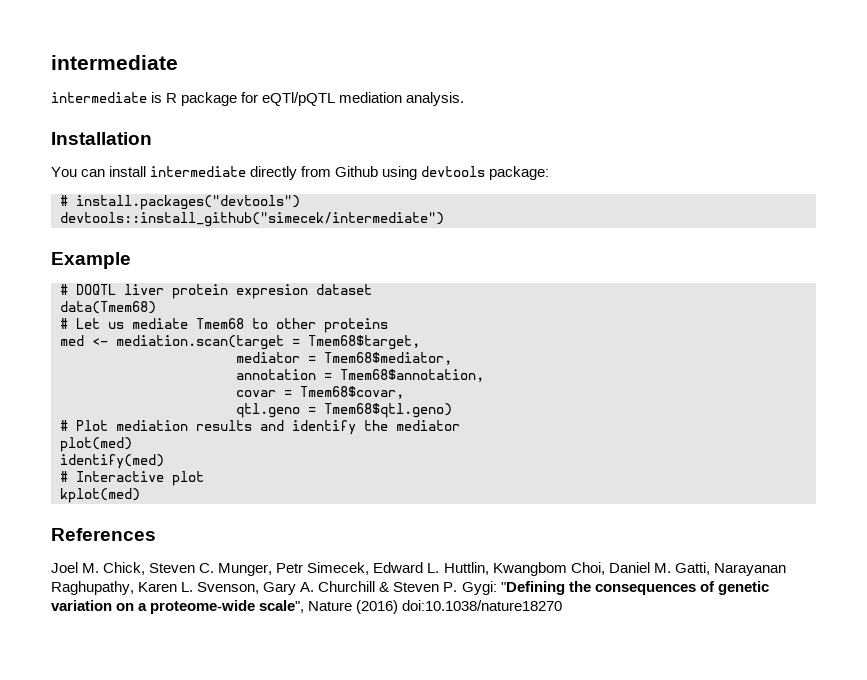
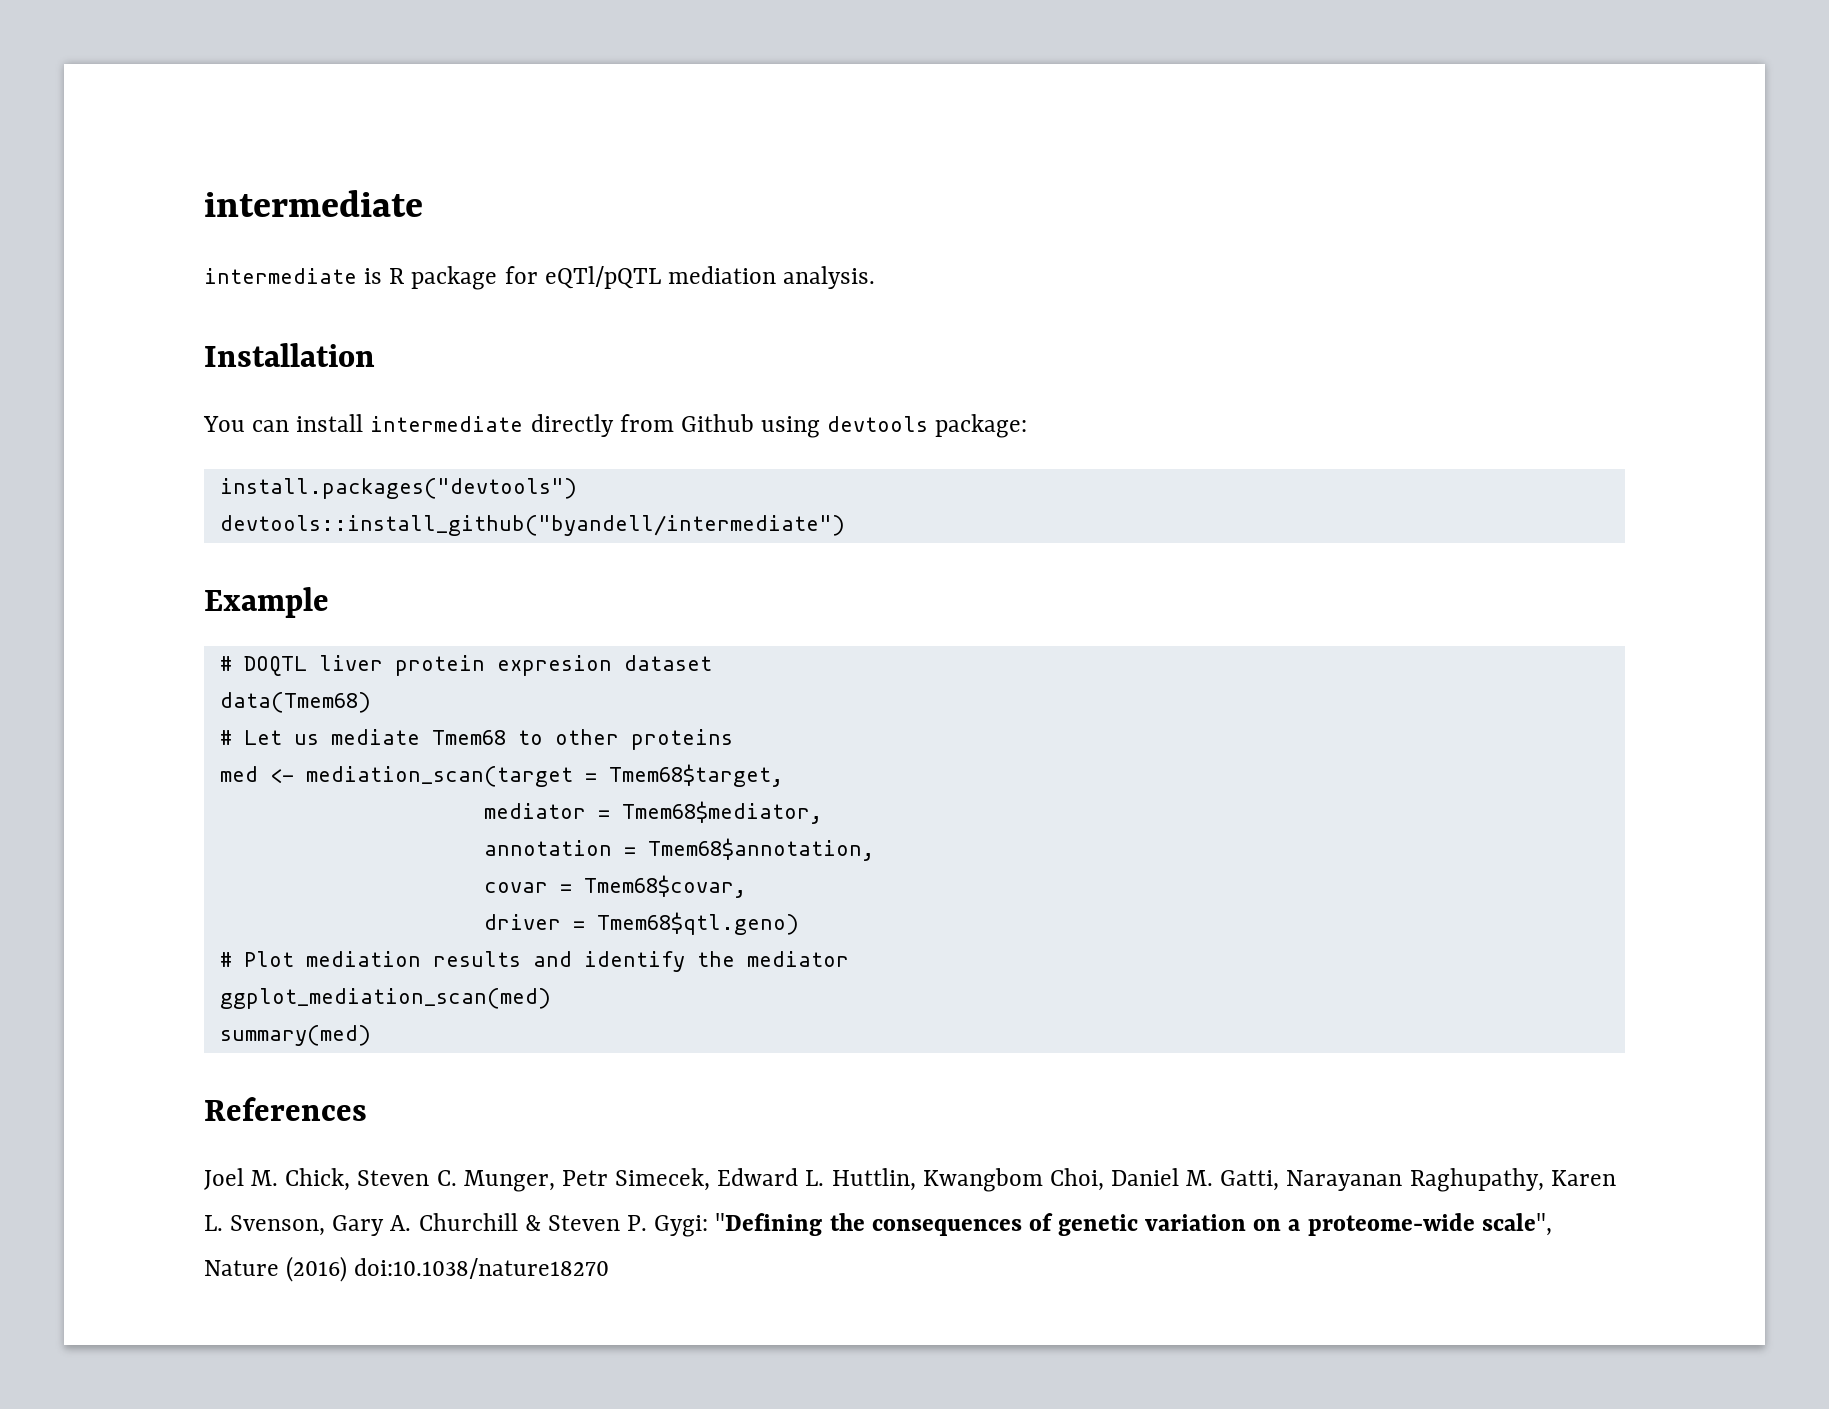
- # install.packages("devtools")
+ install.packages("devtools")
- devtools::install_github("simecek/intermediate")
+ devtools::install_github("byandell/intermediate")
- med <- mediation.scan(target = Tmem68$target,
+ med <- mediation_scan(target = Tmem68$target,
- qtl.geno = Tmem68$qtl.geno)
+ driver = Tmem68$qtl.geno)
- plot(med)
- identify(med)
- # Interactive plot
- kplot(med)
+ ggplot_mediation_scan(med)
+ summary(med)

